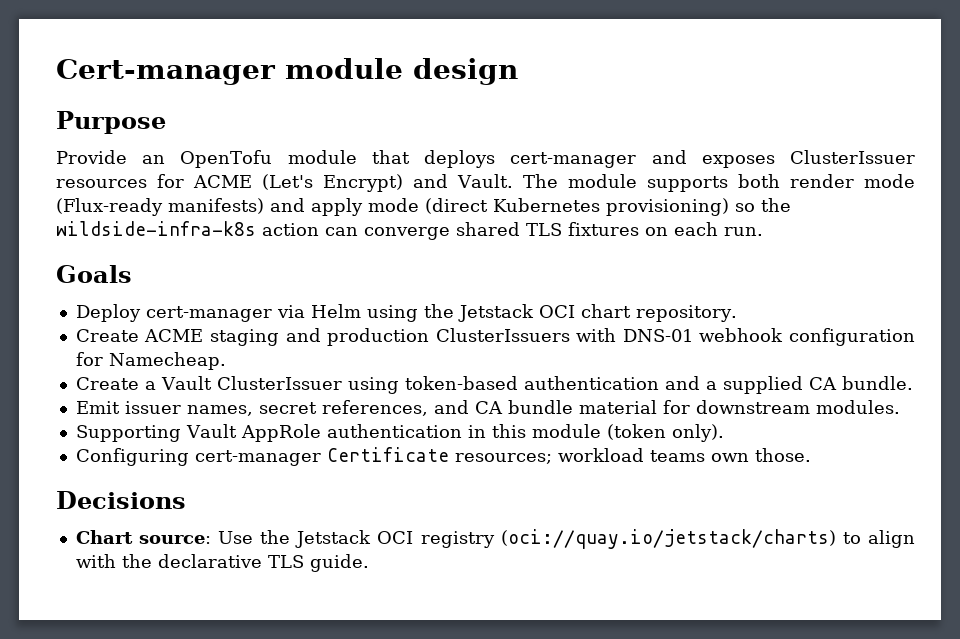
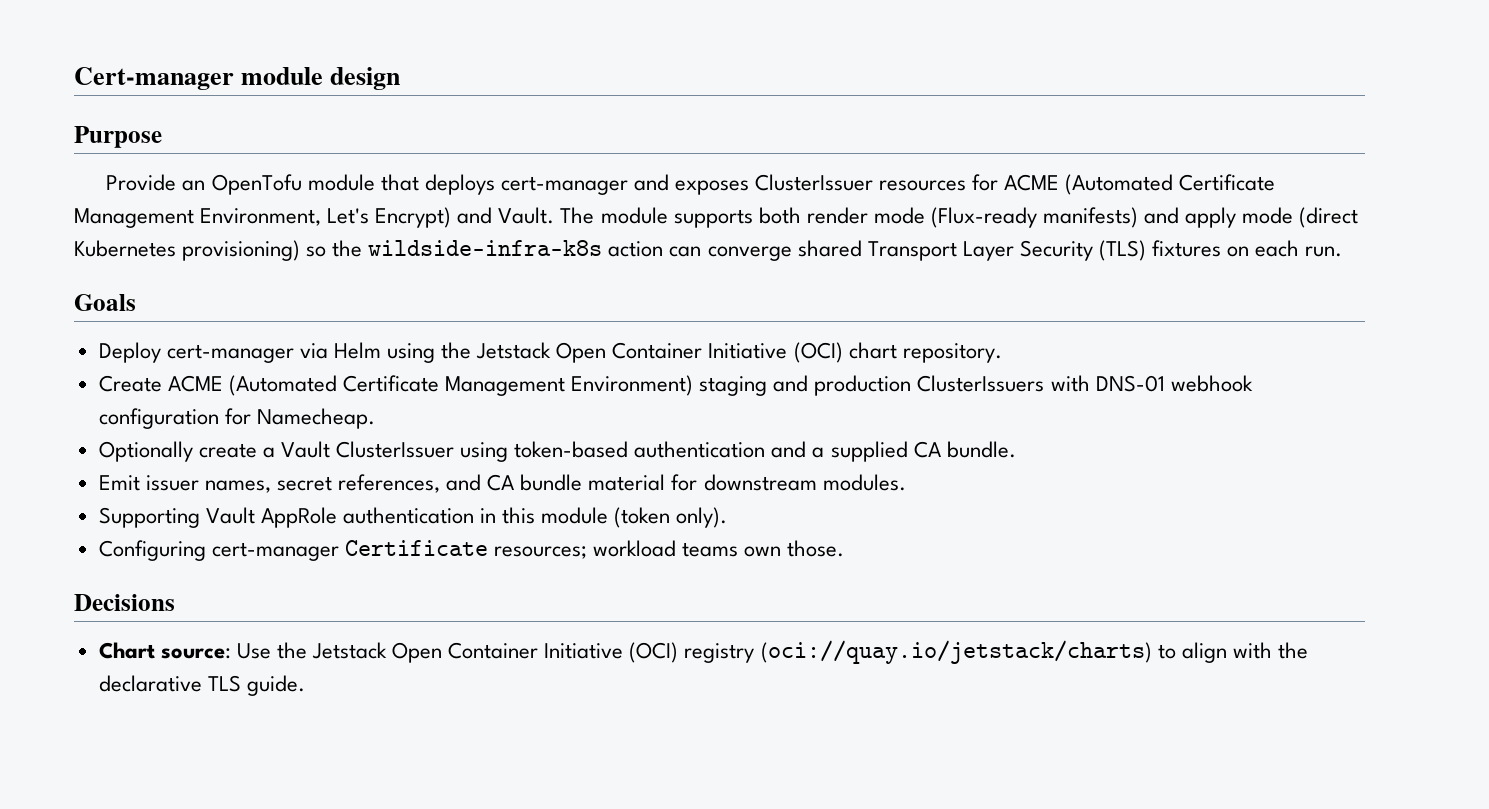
- Provide an OpenTofu module that deploys cert-manager and exposes ClusterIssuer resources for ACME (Let's Encrypt) and Vault.
+ Provide an OpenTofu module that deploys cert-manager and exposes ClusterIssuer resources for ACME (Automated Certificate Management Environment, Let's Encrypt) and Vault.
- The module supports both render mode (Flux-ready manifests) and apply mode (direct Kubernetes provisioning) so the wildside-infra-k8s action can converge shared TLS fixtures on each run.
+ The module supports both render mode (Flux-ready manifests) and apply mode (direct Kubernetes provisioning) so the wildside-infra-k8s action can converge shared Transport Layer Security (TLS) fixtures on each run.
- Deploy cert-manager via Helm using the Jetstack OCI chart repository.
+ Deploy cert-manager via Helm using the Jetstack Open Container Initiative (OCI) chart repository.
- Create ACME staging and production ClusterIssuers with DNS-01 webhook configuration for Namecheap.
+ Create ACME (Automated Certificate Management Environment) staging and production ClusterIssuers with DNS-01 webhook configuration for Namecheap.
- Create a Vault ClusterIssuer using token-based authentication and a supplied CA bundle.
+ Optionally create a Vault ClusterIssuer using token-based authentication and a supplied CA bundle.
- Chart source: Use the Jetstack OCI registry (oci://quay.io/jetstack/charts) to align with the declarative TLS guide.
+ Chart source: Use the Jetstack Open Container Initiative (OCI) registry (oci://quay.io/jetstack/charts) to align with the declarative TLS guide.

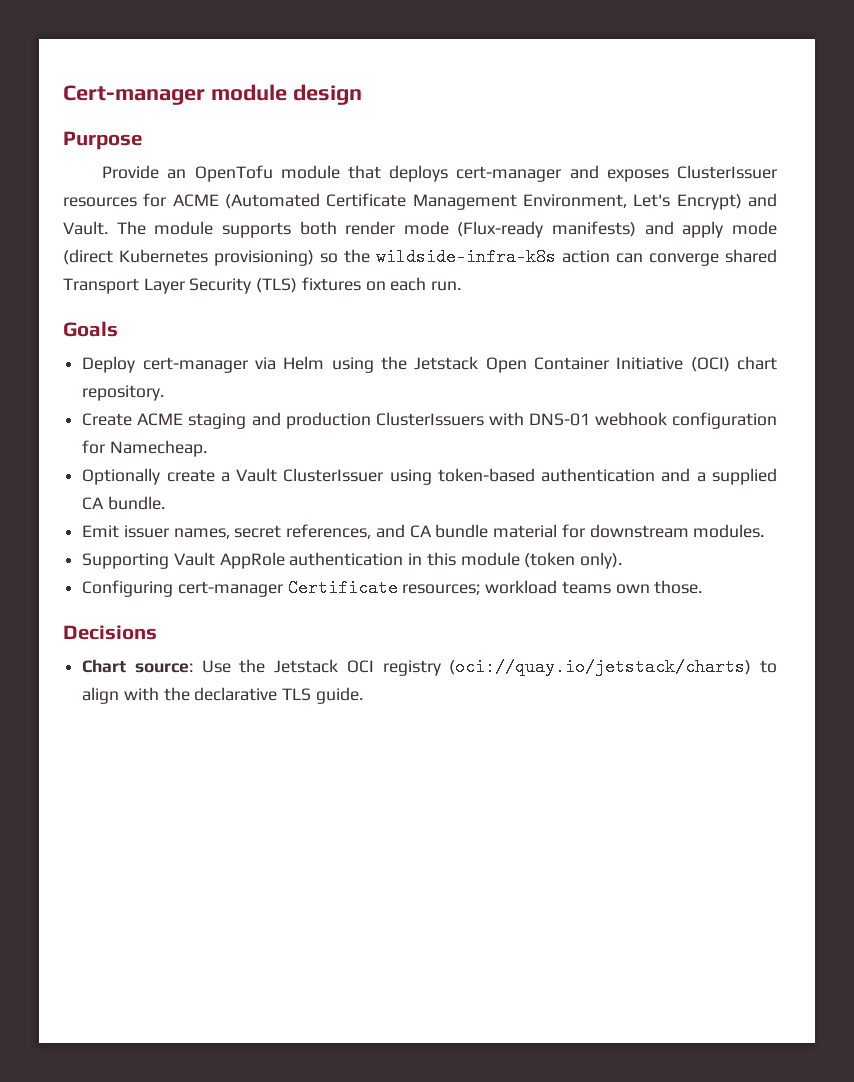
- Create ACME (Automated Certificate Management Environment) staging and production ClusterIssuers with DNS-01 webhook configuration for Namecheap.
+ Create ACME staging and production ClusterIssuers with DNS-01 webhook configuration for Namecheap.
- Chart source: Use the Jetstack Open Container Initiative (OCI) registry (oci://quay.io/jetstack/charts) to align with the declarative TLS guide.
+ Chart source: Use the Jetstack OCI registry (oci://quay.io/jetstack/charts) to align with the declarative TLS guide.

